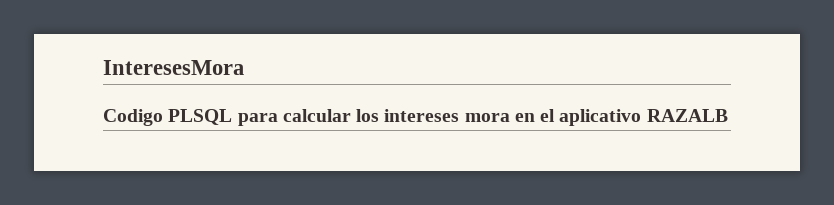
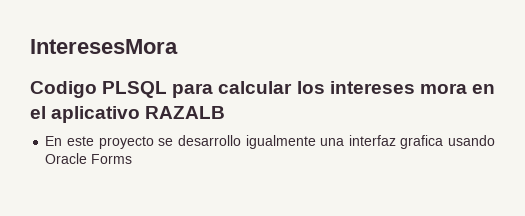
+ En este proyecto se desarrollo igualmente una interfaz grafica usando Oracle Forms

